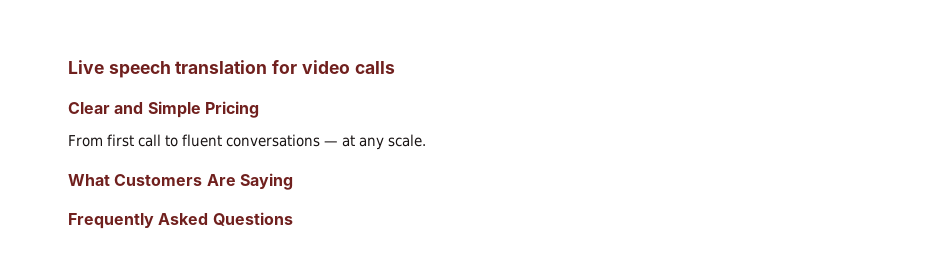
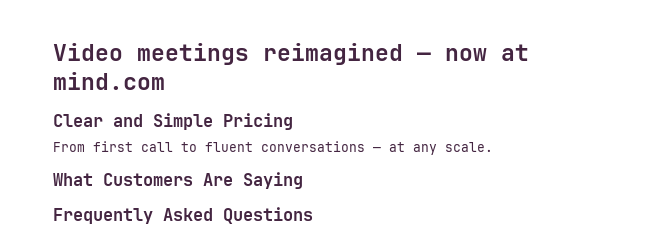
- Live speech translation for video calls
+ Video meetings reimagined — now at mind.com

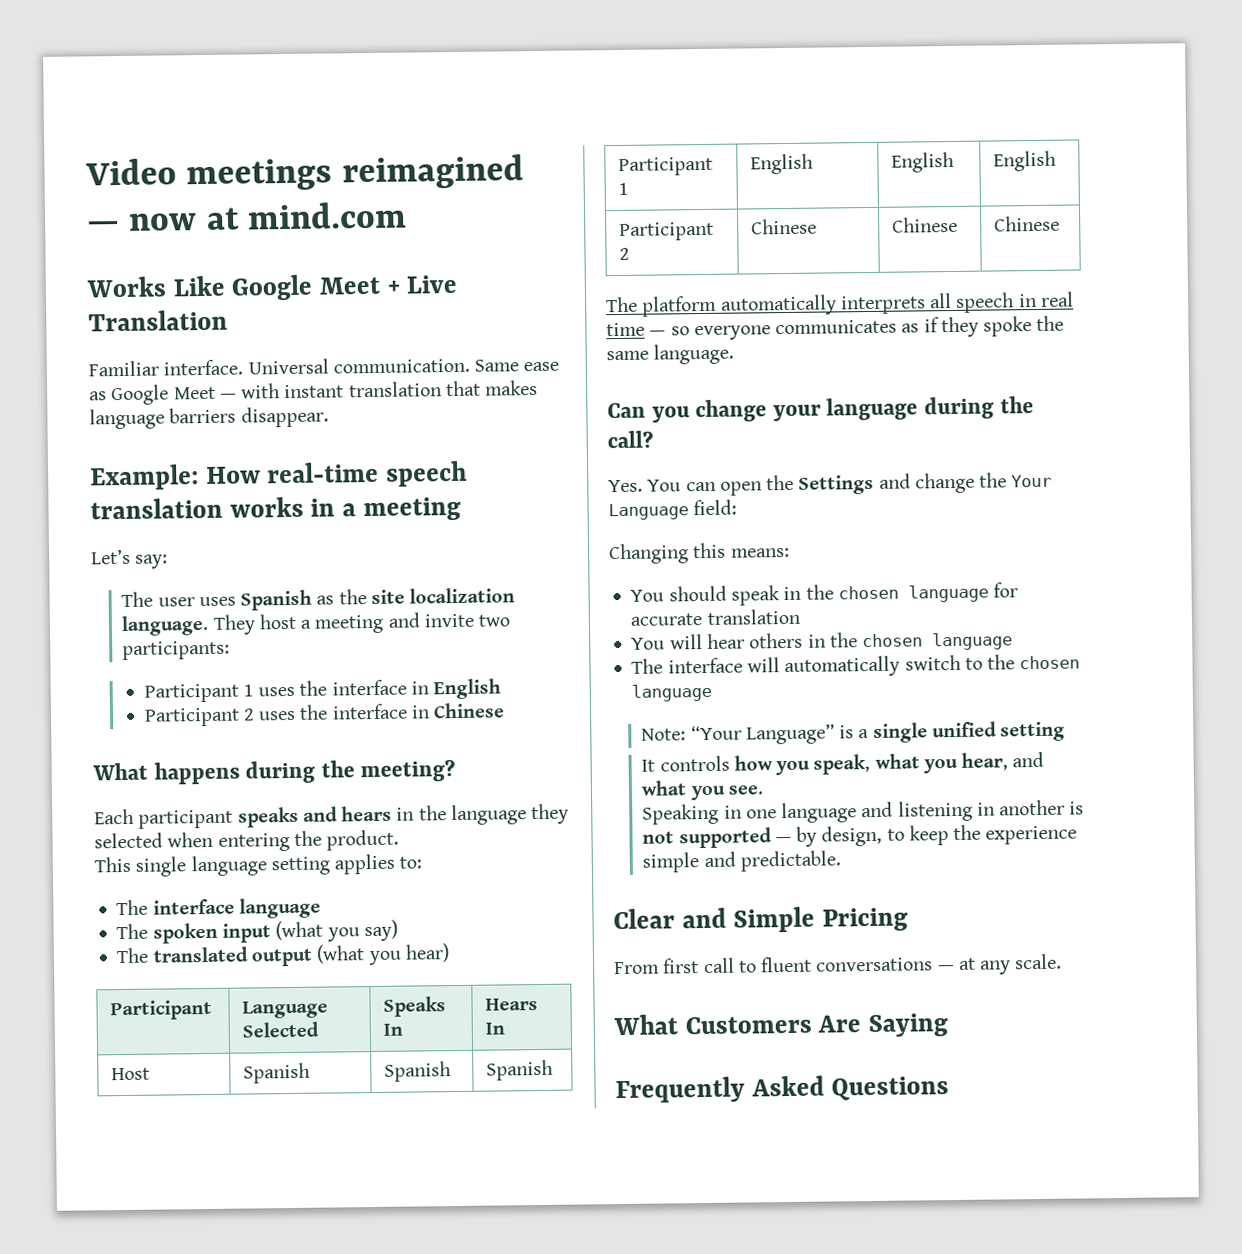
+ Works Like Google Meet + Live Translation
+ Familiar interface. Universal communication. Same ease as Google Meet — with instant translation that makes language barriers disappear.
+ Example: How real-time speech translation works in a meeting
+ Let’s say:
+ The user uses Spanish as the site localization language. They host a meeting and invite two participants:
+ Participant 1 uses the interface in English
+ Participant 2 uses the interface in Chinese
+ What happens during the meeting?
+ Each participant speaks and hears in the language they selected when entering the product.
+ This single language setting applies to:
+ The interface language
+ The spoken input (what you say)
+ The translated output (what you hear)
+ Participant | Language Selected | Speaks In | Hears In
+ Host | Spanish | Spanish | Spanish
+ Participant 1 | English | English | English
+ Participant 2 | Chinese | Chinese | Chinese
+ The platform automatically interprets all speech in real time — so everyone communicates as if they spoke the same language.
+ Can you change your language during the call?
+ Yes. You can open the Settings and change the Your Language field:
+ Changing this means:
+ You should speak in the chosen language for accurate translation
+ You will hear others in the chosen language
+ The interface will automatically switch to the chosen language
+ Note: “Your Language” is a single unified setting
+ It controls how you speak, what you hear, and what you see.
+ Speaking in one language and listening in another is not supported — by design, to keep the experience simple and predictable.

